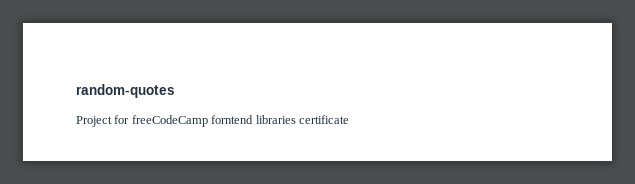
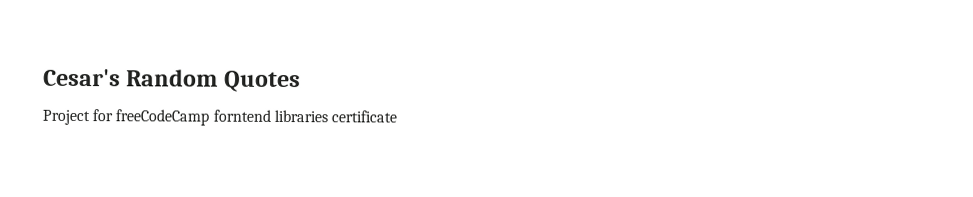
- random-quotes
+ Cesar's Random Quotes

